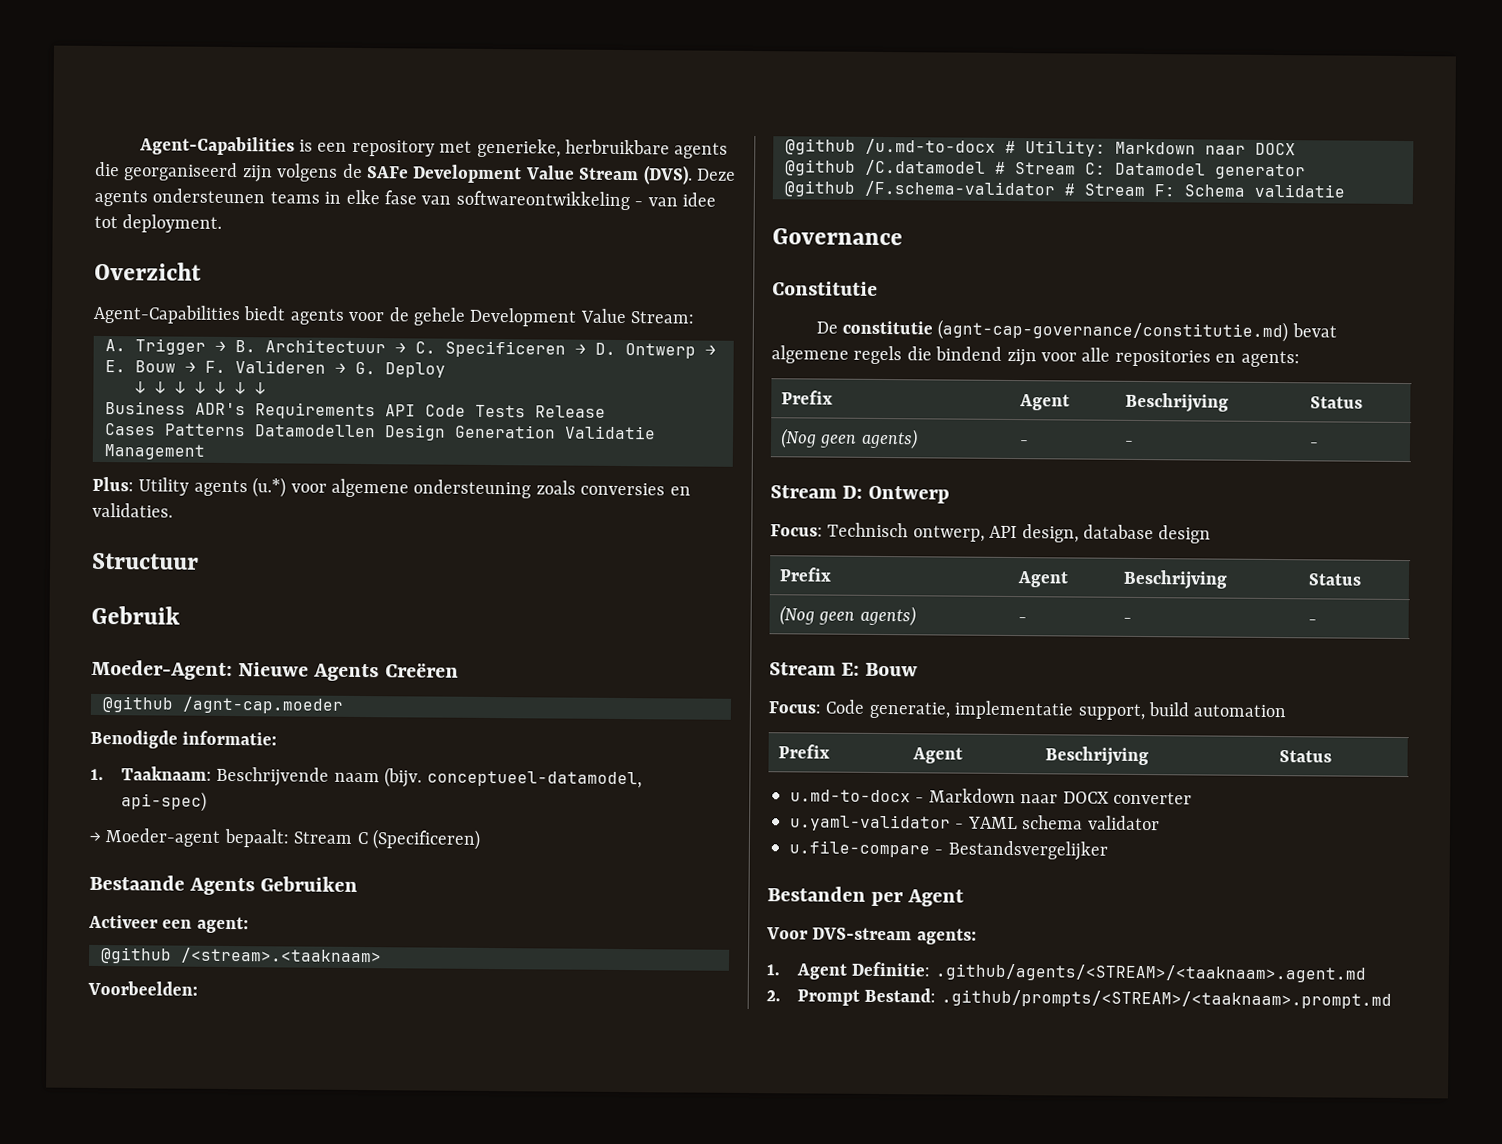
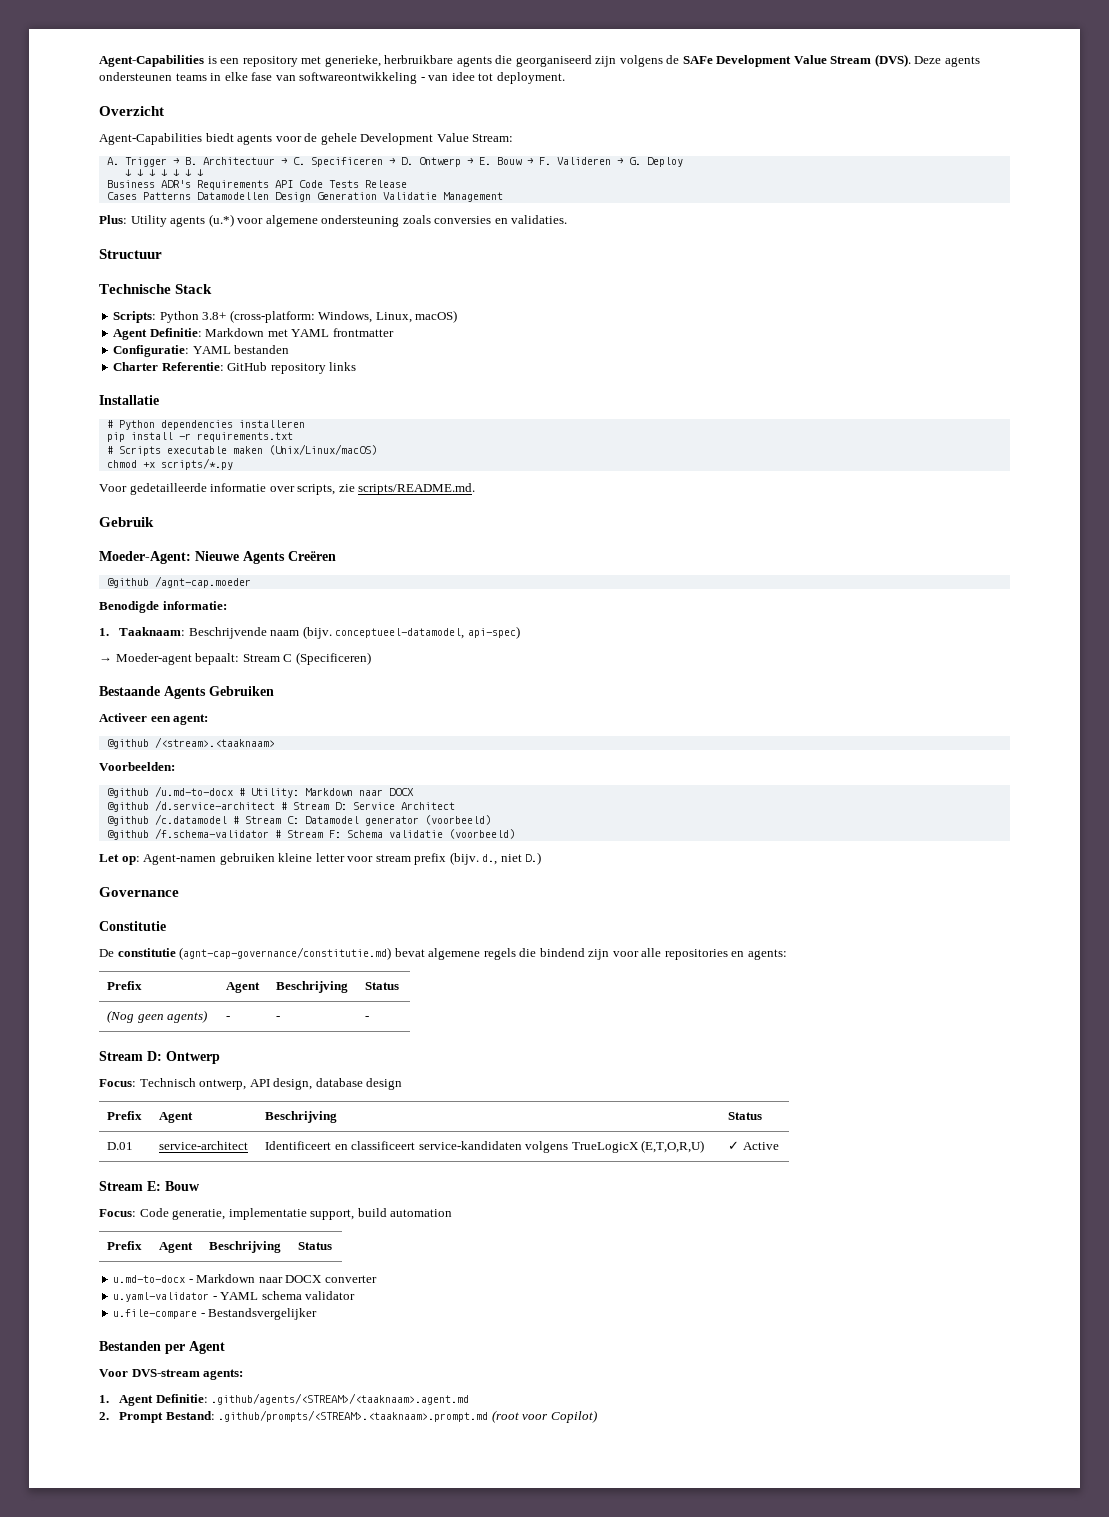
+ Technische Stack
+ Scripts: Python 3.8+ (cross-platform: Windows, Linux, macOS)
+ Agent Definitie: Markdown met YAML frontmatter
+ Configuratie: YAML bestanden
+ Charter Referentie: GitHub repository links
+ Installatie
+ # Python dependencies installeren
+ pip install -r requirements.txt
+ # Scripts executable maken (Unix/Linux/macOS)
+ chmod +x scripts/*.py
+ Voor gedetailleerde informatie over scripts, zie scripts/README.md.
- @github /C.datamodel # Stream C: Datamodel generator
- @github /F.schema-validator # Stream F: Schema validatie
+ @github /d.service-architect # Stream D: Service Architect
+ @github /c.datamodel # Stream C: Datamodel generator (voorbeeld)
+ @github /f.schema-validator # Stream F: Schema validatie (voorbeeld)
+ Let op: Agent-namen gebruiken kleine letter voor stream prefix (bijv. d., niet D.)
  Focus: Technisch ontwerp, API design, database design
  Prefix | Agent | Beschrijving | Status
- (Nog geen agents) | - | - | -
+ D.01 | service-architect | Identificeert en classificeert service-kandidaten volgens TrueLogicX (E,T,O,R,U) | ✓ Active
- 2. Prompt Bestand: .github/prompts/<STREAM>/<taaknaam>.prompt.md
+ 2. Prompt Bestand: .github/prompts/<STREAM>.<taaknaam>.prompt.md (root voor Copilot)

